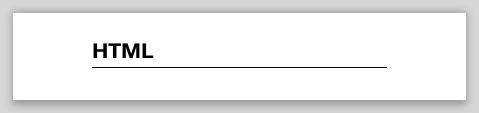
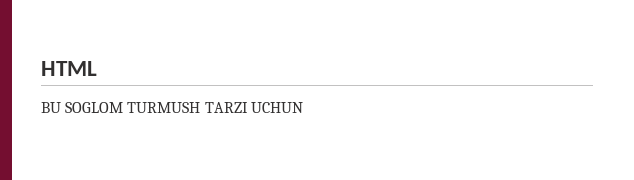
+ BU SOGLOM TURMUSH TARZI UCHUN

